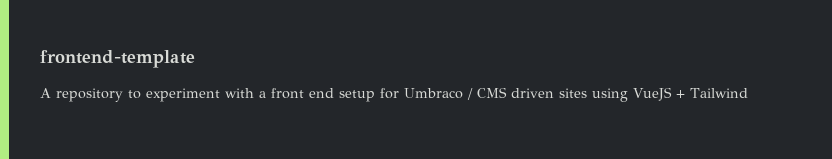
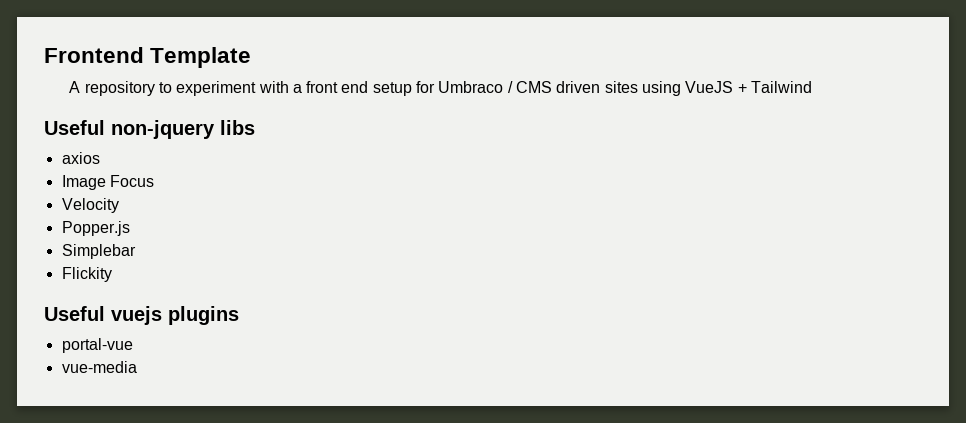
- frontend-template
+ Frontend Template
+ Useful non-jquery libs
+ axios
+ Image Focus
+ Velocity
+ Popper.js
+ Simplebar
+ Flickity
+ Useful vuejs plugins
+ portal-vue
+ vue-media

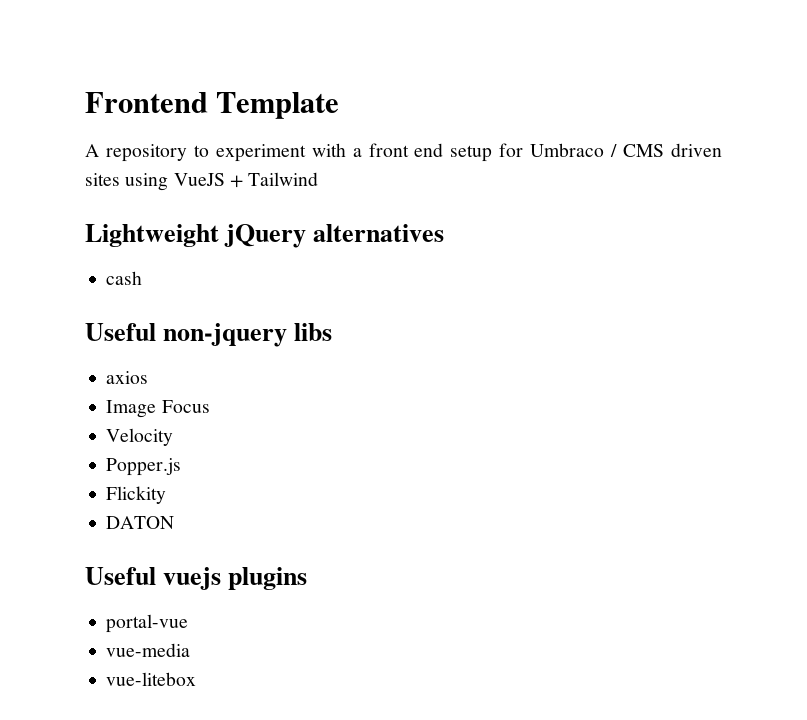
+ Lightweight jQuery alternatives
+ cash
- Simplebar
  Flickity
+ DATON
+ vue-litebox

